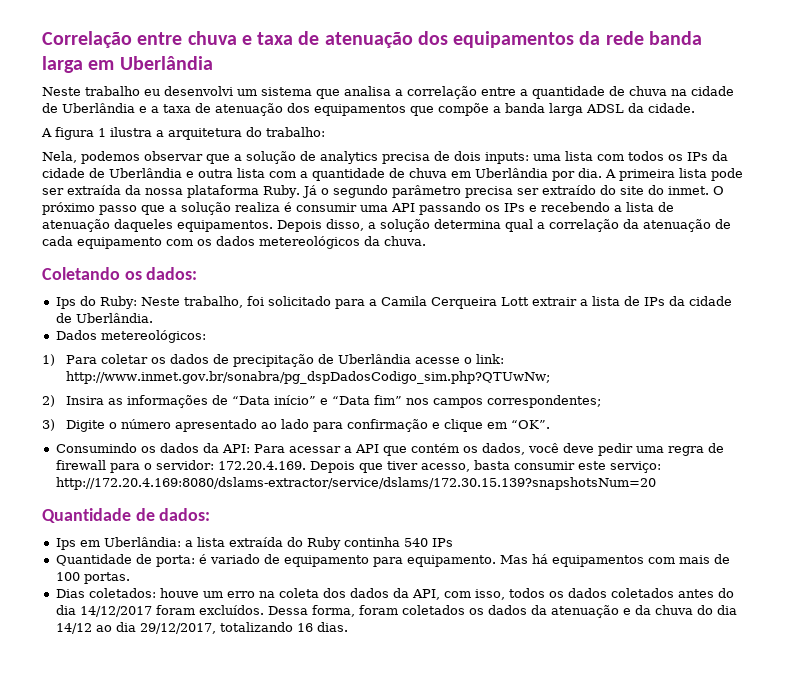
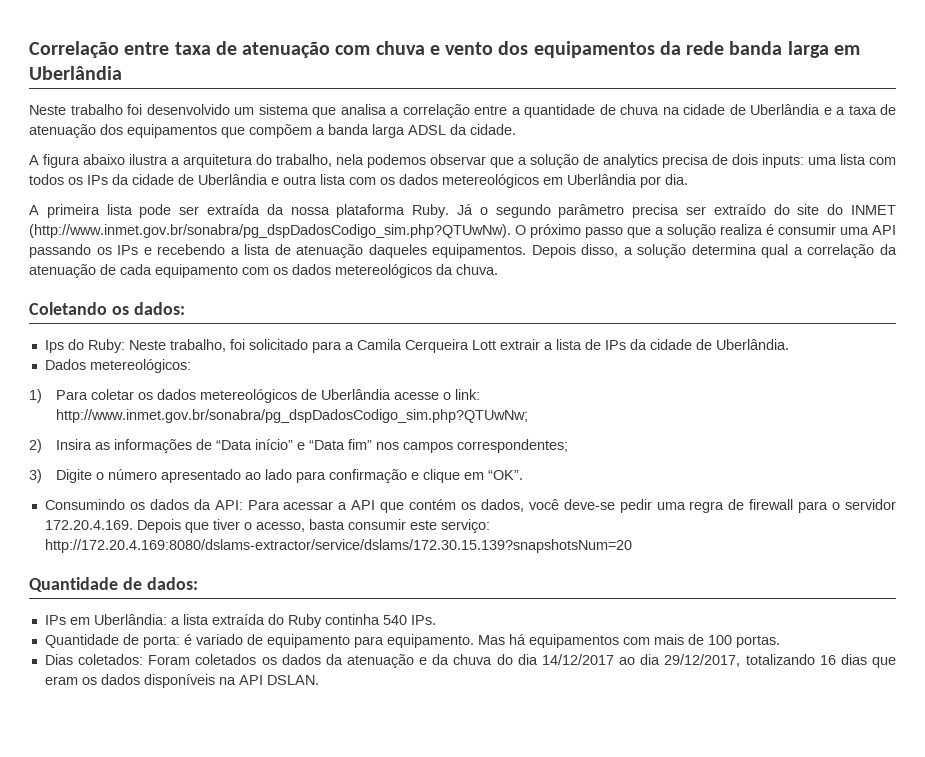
- Correlação entre chuva e taxa de atenuação dos equipamentos da rede banda larga em Uberlândia
+ Correlação entre taxa de atenuação com chuva e vento dos equipamentos da rede banda larga em Uberlândia
- Neste trabalho eu desenvolvi um sistema que analisa a correlação entre a quantidade de chuva na cidade de Uberlândia e a taxa de atenuação dos equipamentos que compõe a banda larga ADSL da cidade.
+ Neste trabalho foi desenvolvido um sistema que analisa a correlação entre a quantidade de chuva na cidade de Uberlândia e a taxa de atenuação dos equipamentos que compõem a banda larga ADSL da cidade.
- A figura 1 ilustra a arquitetura do trabalho:
- Nela, podemos observar que a solução de analytics precisa de dois inputs: uma lista com todos os IPs da cidade de Uberlândia e outra lista com a quantidade de chuva em Uberlândia por dia. A primeira lista pode ser extraída da nossa plataforma Ruby.
+ A figura abaixo ilustra a arquitetura do trabalho, nela podemos observar que a solução de analytics precisa de dois inputs: uma lista com todos os IPs da cidade de Uberlândia e outra lista com os dados metereológicos em Uberlândia por dia.
+ A primeira lista pode ser extraída da nossa plataforma Ruby.
- Já o segundo parâmetro precisa ser extraído do site do inmet. O próximo passo que a solução realiza é consumir uma API passando os IPs e recebendo a lista de atenuação daqueles equipamentos.
+ Já o segundo parâmetro precisa ser extraído do site do INMET (http://www.inmet.gov.br/sonabra/pg_dspDadosCodigo_sim.php?QTUwNw). O próximo passo que a solução realiza é consumir uma API passando os IPs e recebendo a lista de atenuação daqueles equipamentos.
- 1) Para coletar os dados de precipitação de Uberlândia acesse o link: http://www.inmet.gov.br/sonabra/pg_dspDadosCodigo_sim.php?QTUwNw;
+ 1) Para coletar os dados metereológicos de Uberlândia acesse o link: http://www.inmet.gov.br/sonabra/pg_dspDadosCodigo_sim.php?QTUwNw;
- Consumindo os dados da API: Para acessar a API que contém os dados, você deve pedir uma regra de firewall para o servidor: 172.20.4.169. Depois que tiver acesso, basta consumir este serviço: http://172.20.4.169:8080/dslams-extractor/service/dslams/172.30.15.139?snapshotsNum=20
+ Consumindo os dados da API: Para acessar a API que contém os dados, você deve-se pedir uma regra de firewall para o servidor 172.20.4.169. Depois que tiver o acesso, basta consumir este serviço: http://172.20.4.169:8080/dslams-extractor/service/dslams/172.30.15.139?snapshotsNum=20
- Ips em Uberlândia: a lista extraída do Ruby continha 540 IPs
+ IPs em Uberlândia: a lista extraída do Ruby continha 540 IPs.
- Dias coletados: houve um erro na coleta dos dados da API, com isso, todos os dados coletados antes do dia 14/12/2017 foram excluídos. Dessa forma, foram coletados os dados da atenuação e da chuva do dia 14/12 ao dia 29/12/2017, totalizando 16 dias.
+ Dias coletados: Foram coletados os dados da atenuação e da chuva do dia 14/12/2017 ao dia 29/12/2017, totalizando 16 dias que eram os dados disponíveis na API DSLAN.

